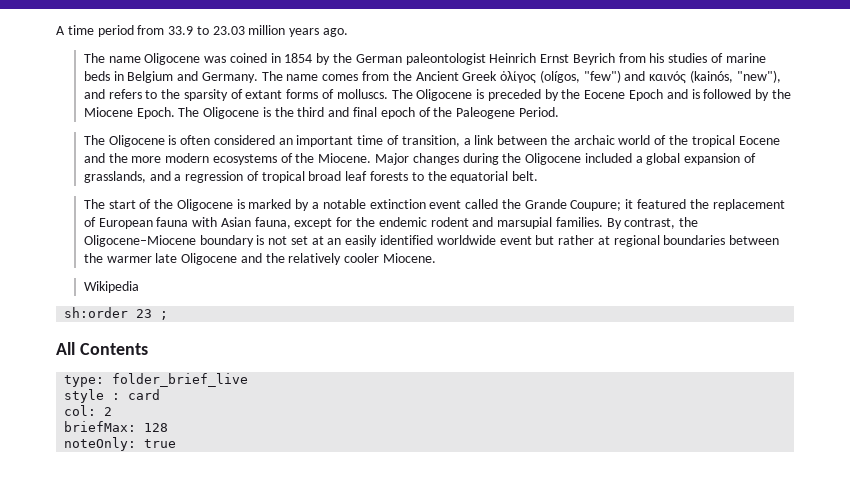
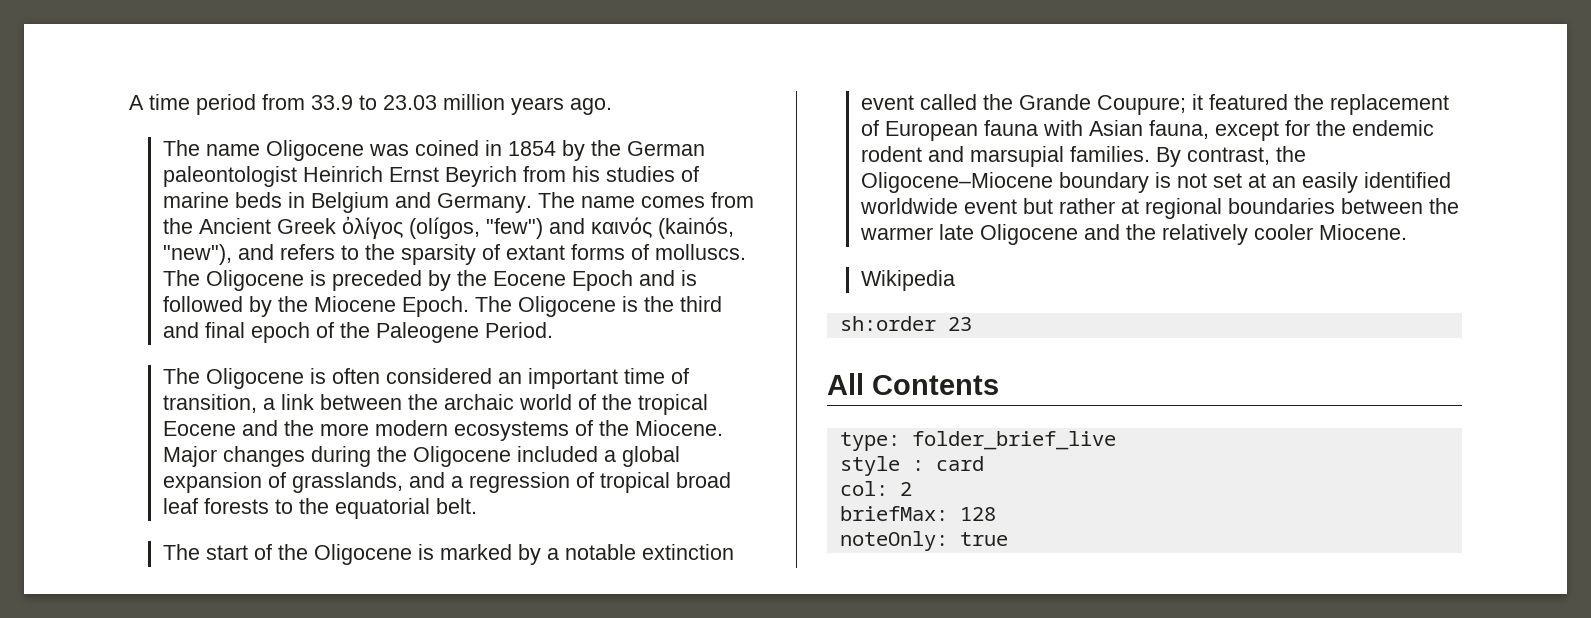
- sh:order 23 ;
+ sh:order 23

